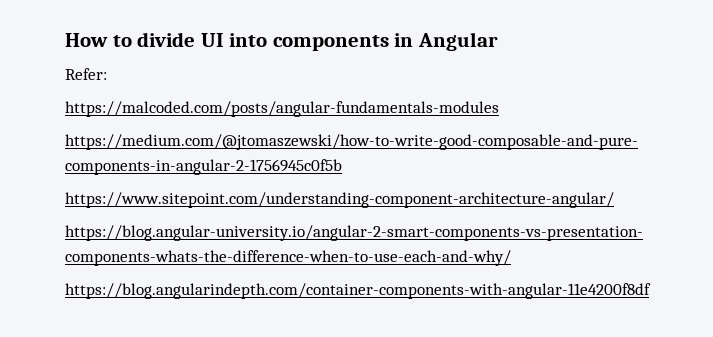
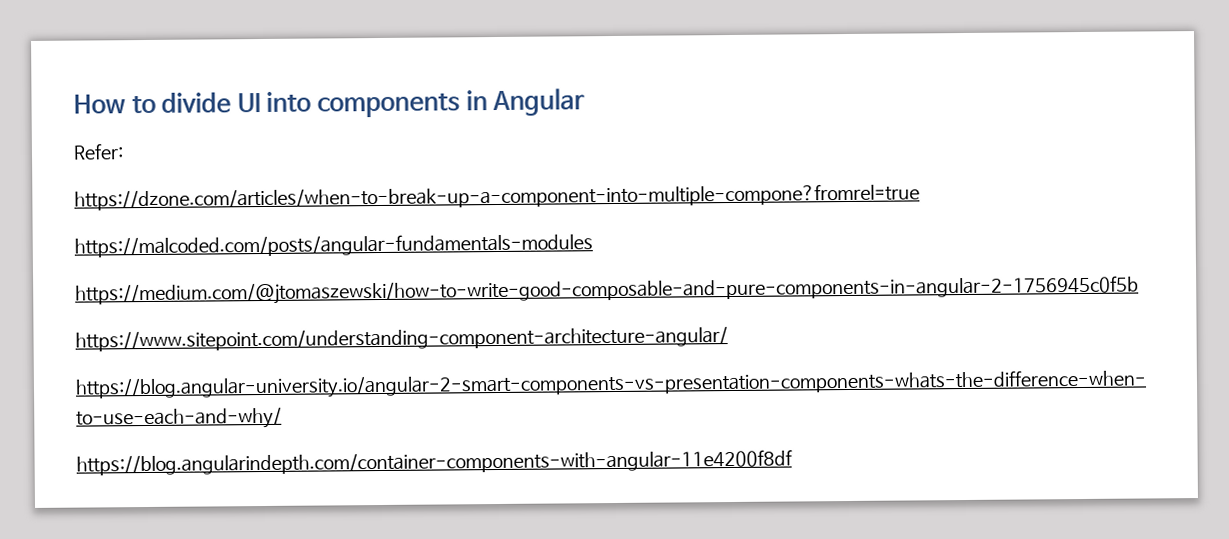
+ https://dzone.com/articles/when-to-break-up-a-component-into-multiple-compone?fromrel=true

